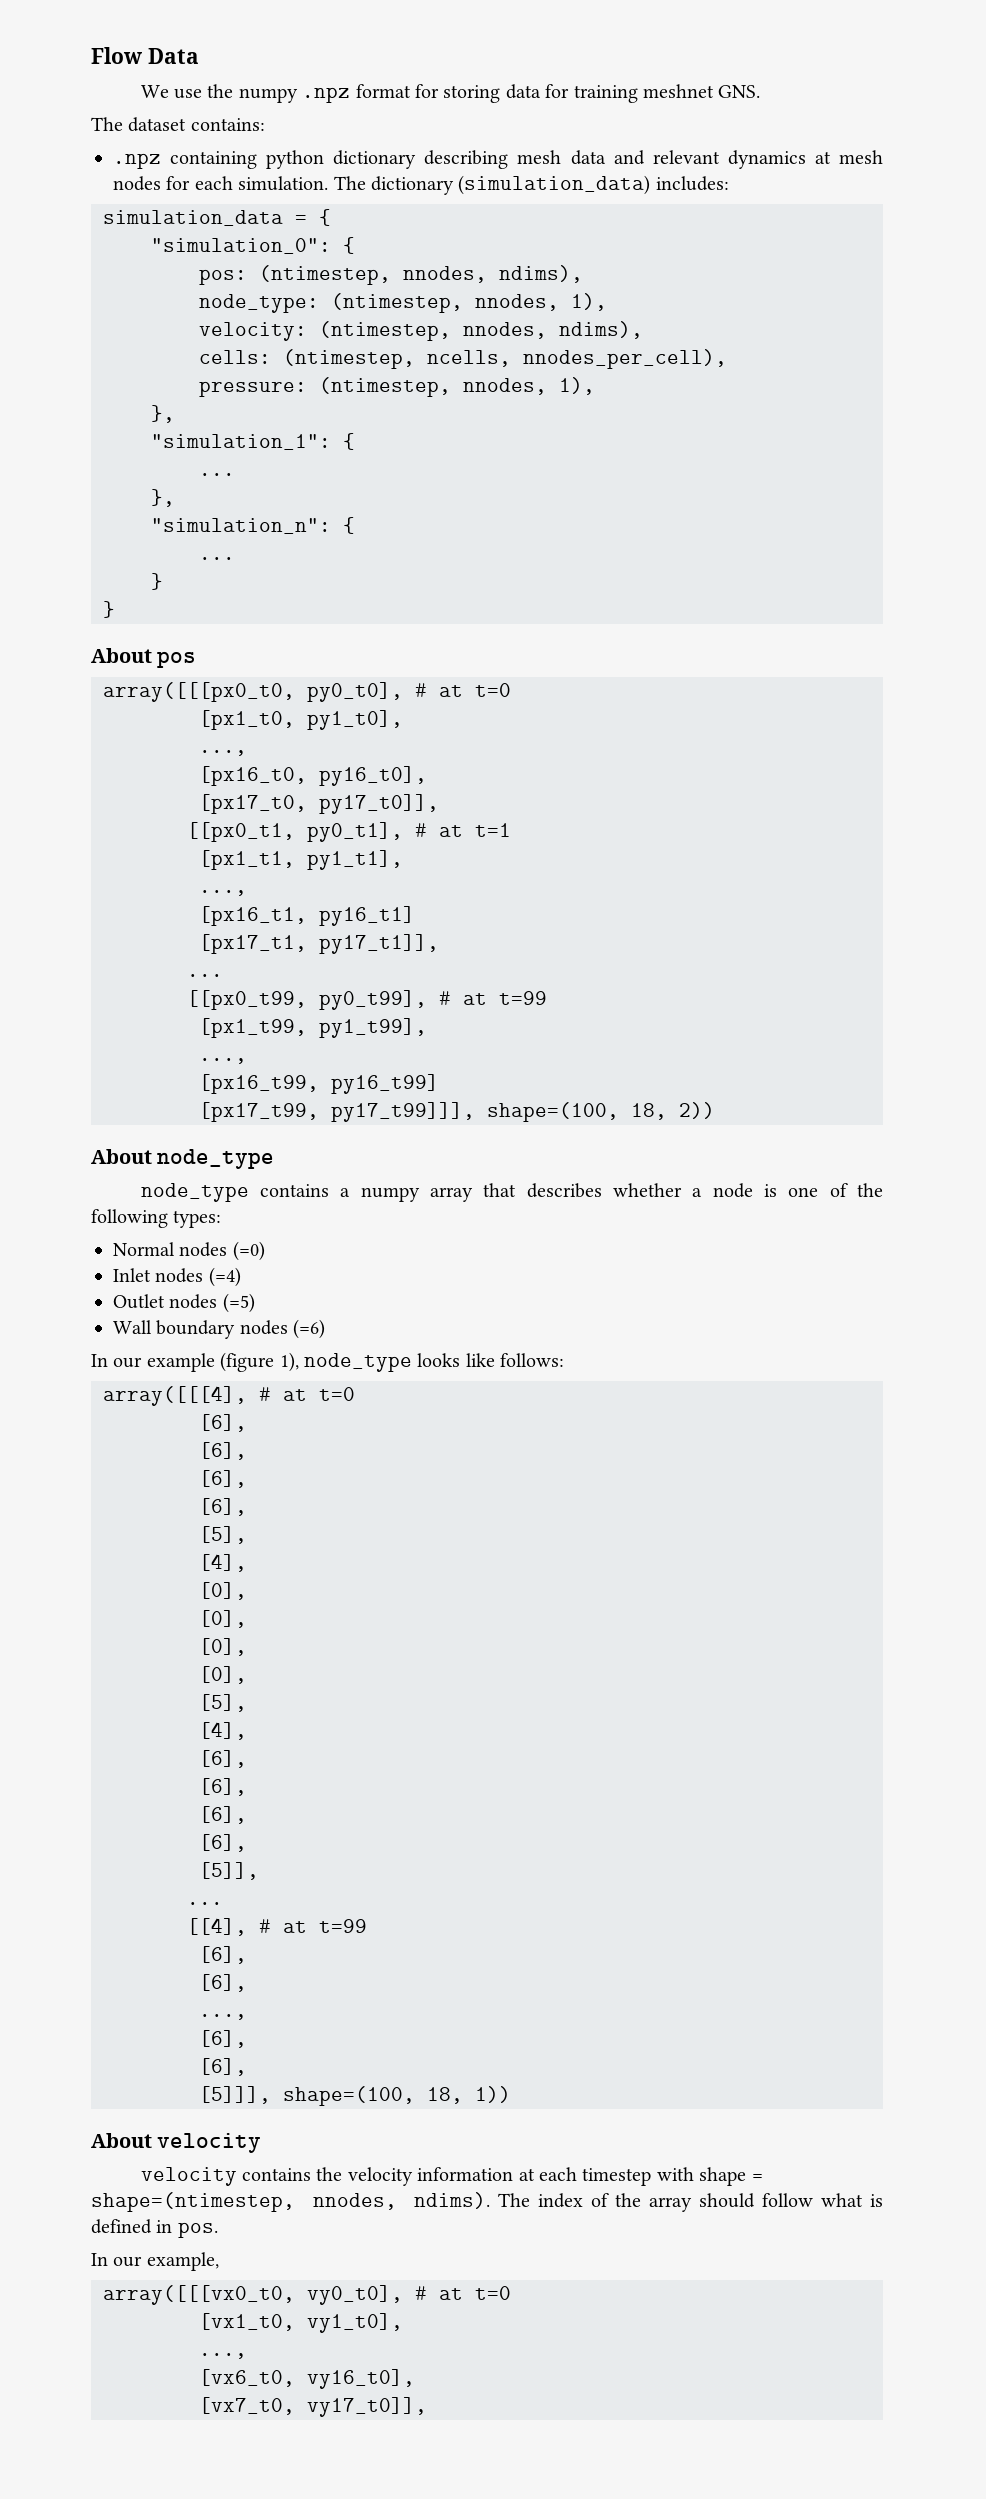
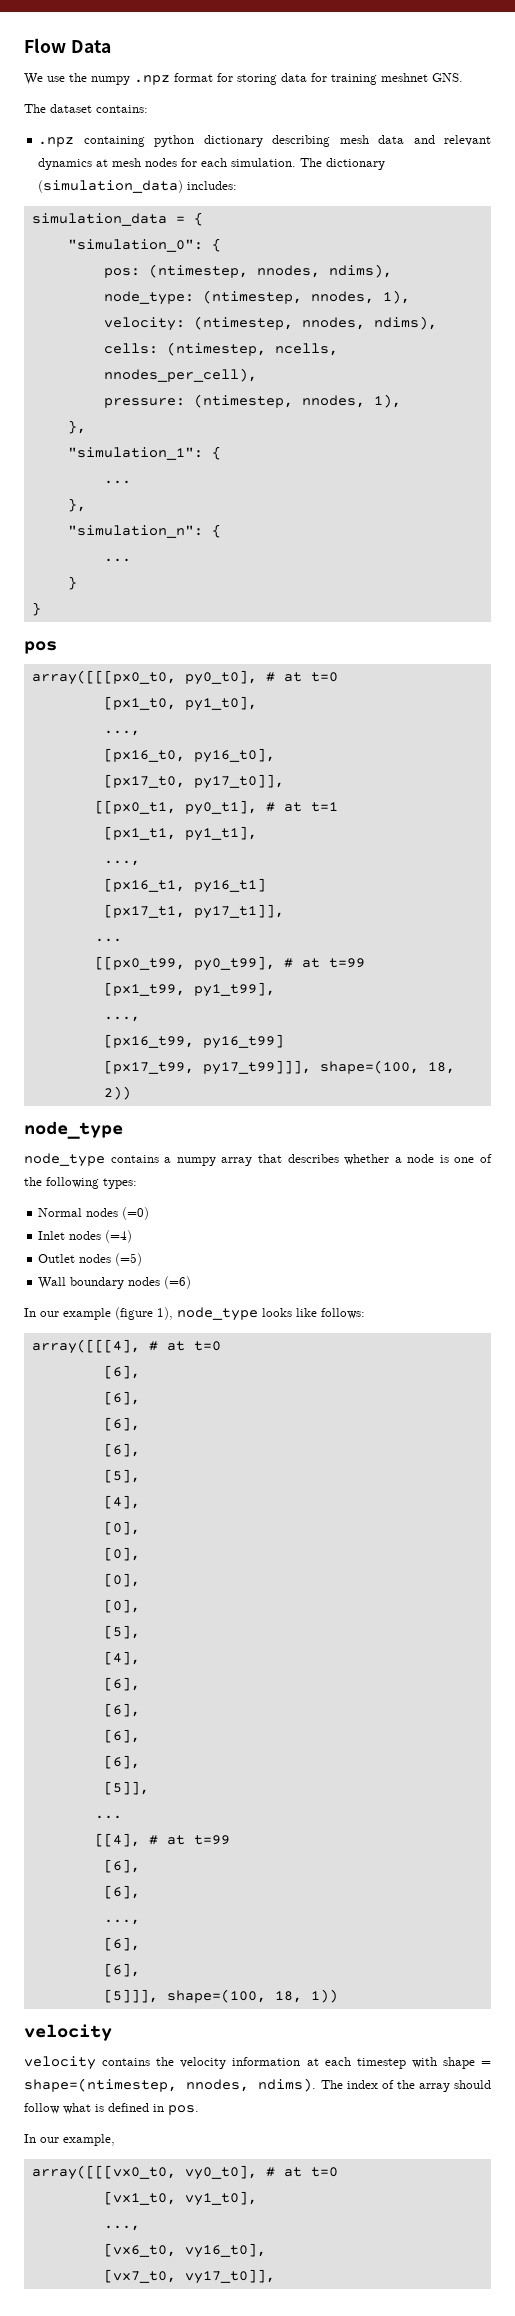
- About pos
+ pos
  [px17_t99, py17_t99]]], shape=(100, 18, 2))
- About node_type
+ node_type
  [5]]], shape=(100, 18, 1))
- About velocity
+ velocity

